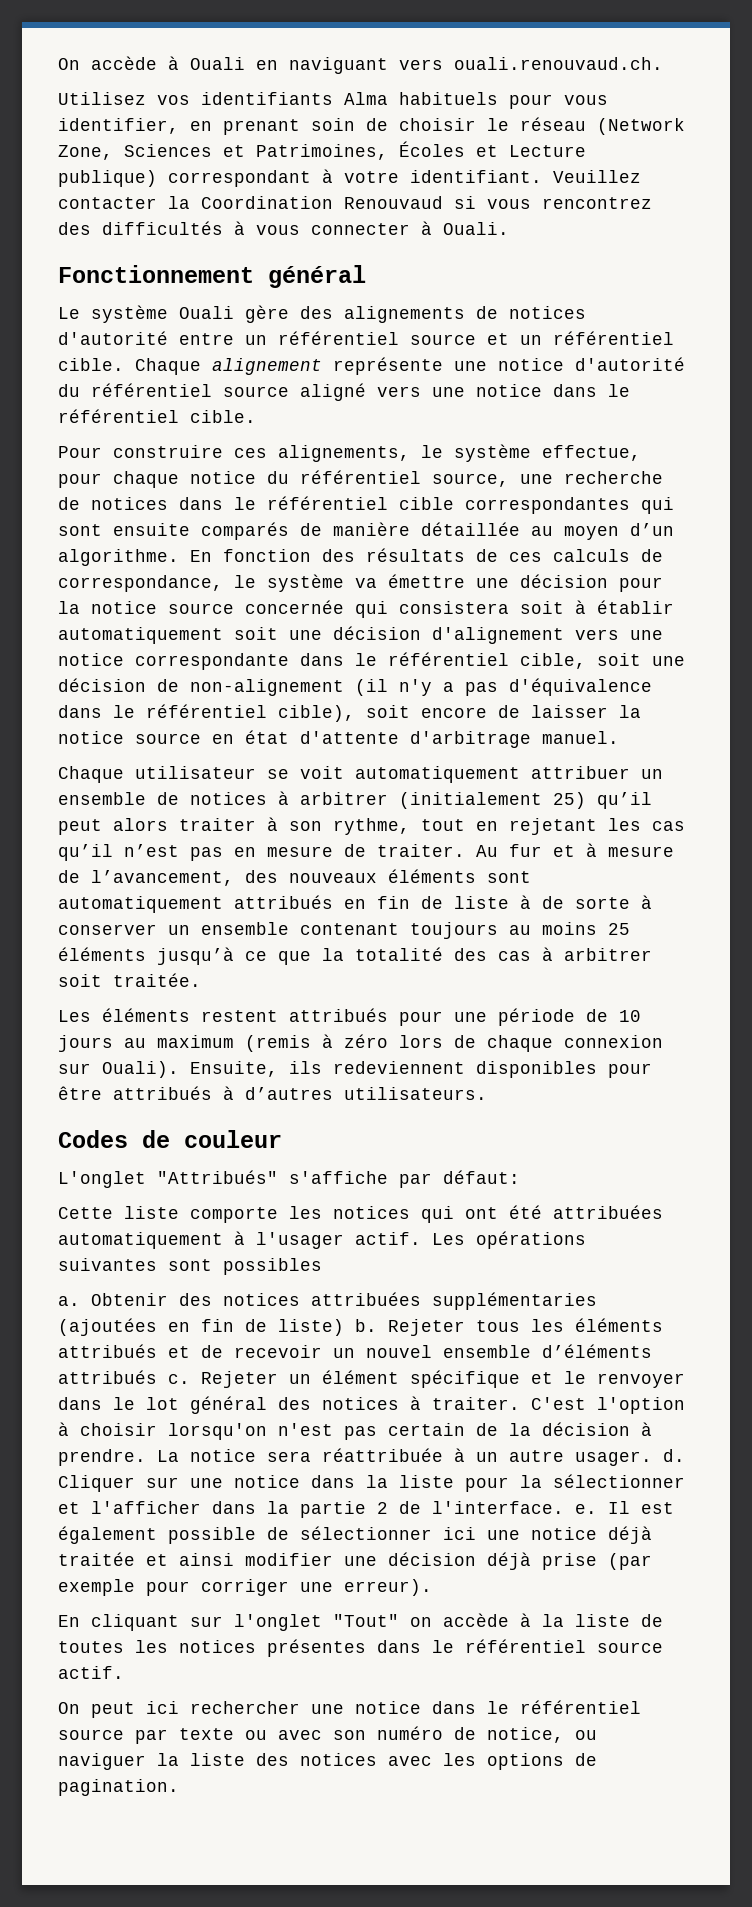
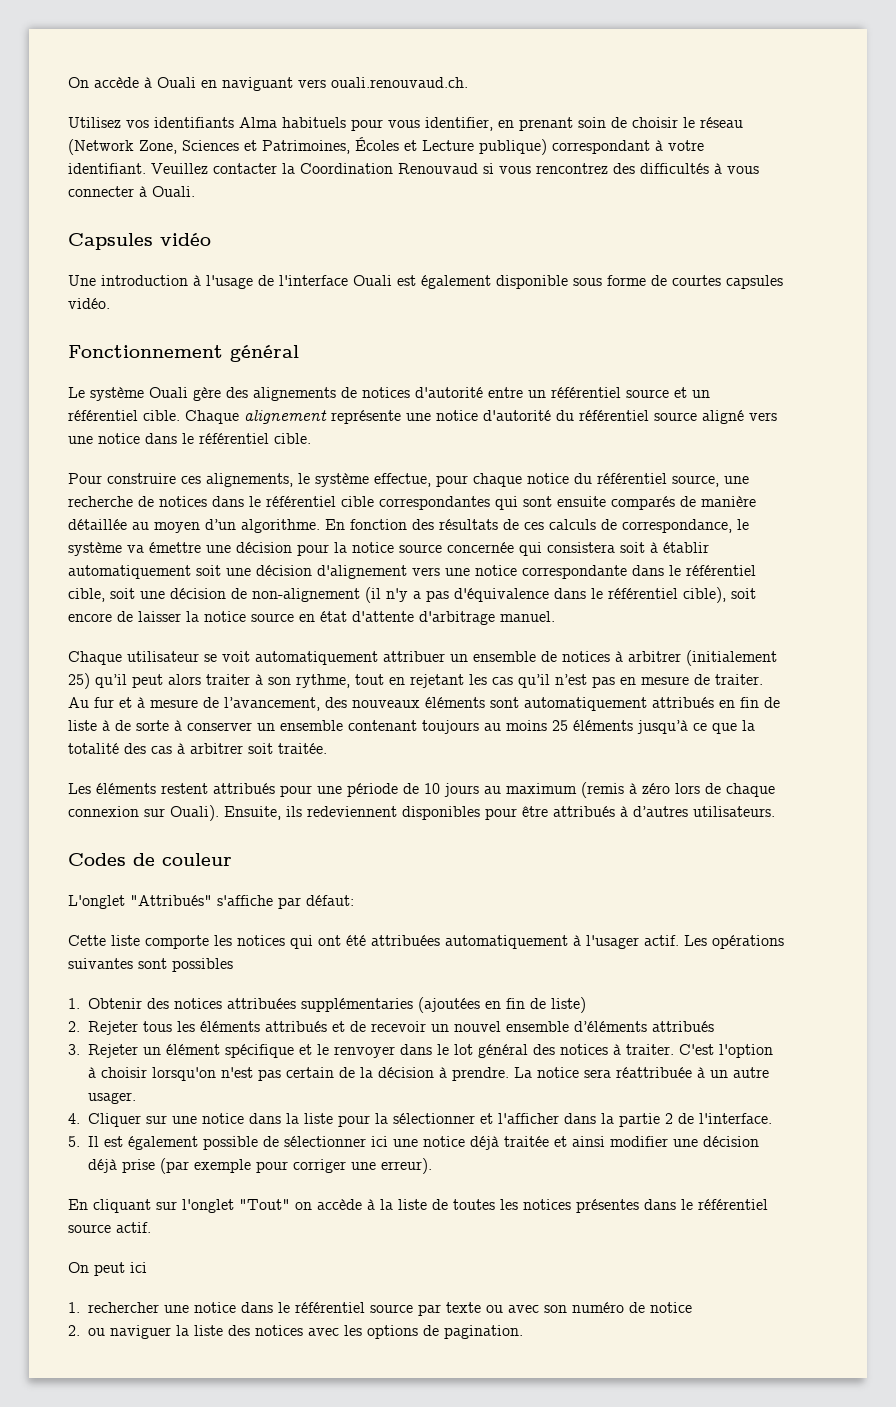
+ Capsules vidéo
+ Une introduction à l'usage de l'interface Ouali est également disponible sous forme de courtes capsules vidéo.
- a. Obtenir des notices attribuées supplémentaries (ajoutées en fin de liste) b. Rejeter tous les éléments attribués et de recevoir un nouvel ensemble d’éléments attribués c. Rejeter un élément spécifique et le renvoyer dans le lot général des notices à traiter.
+ 1. Obtenir des notices attribuées supplémentaries (ajoutées en fin de liste)
+ 2. Rejeter tous les éléments attribués et de recevoir un nouvel ensemble d’éléments attribués
+ 3. Rejeter un élément spécifique et le renvoyer dans le lot général des notices à traiter.
- La notice sera réattribuée à un autre usager. d. Cliquer sur une notice dans la liste pour la sélectionner et l'afficher dans la partie 2 de l'interface. e. Il est également possible de sélectionner ici une notice déjà traitée et ainsi modifier une décision déjà prise (par exemple pour corriger une erreur).
+ La notice sera réattribuée à un autre usager.
+ 4. Cliquer sur une notice dans la liste pour la sélectionner et l'afficher dans la partie 2 de l'interface.
+ 5. Il est également possible de sélectionner ici une notice déjà traitée et ainsi modifier une décision déjà prise (par exemple pour corriger une erreur).
- On peut ici rechercher une notice dans le référentiel source par texte ou avec son numéro de notice, ou naviguer la liste des notices avec les options de pagination.
+ On peut ici
+ 1. rechercher une notice dans le référentiel source par texte ou avec son numéro de notice
+ 2. ou naviguer la liste des notices avec les options de pagination.

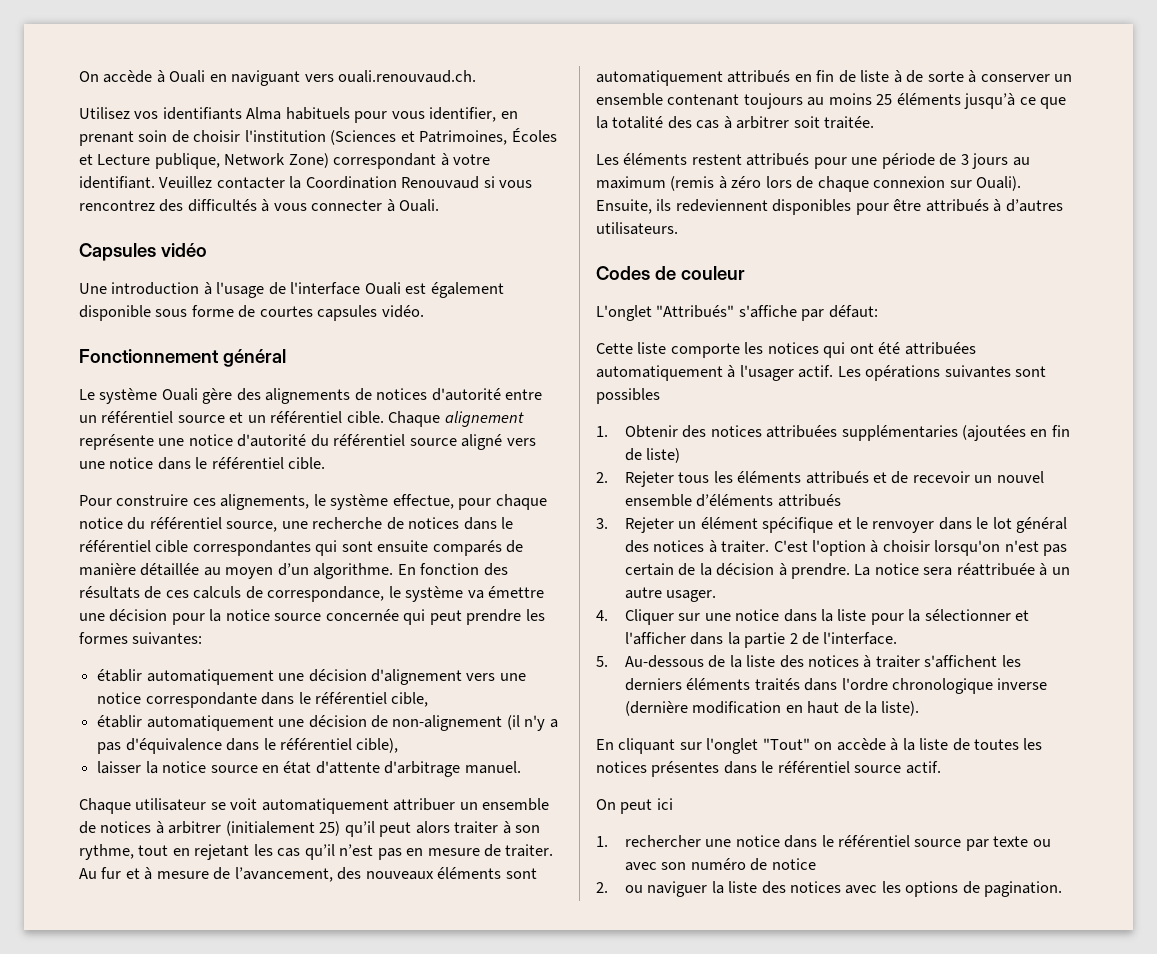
- Utilisez vos identifiants Alma habituels pour vous identifier, en prenant soin de choisir le réseau (Network Zone, Sciences et Patrimoines, Écoles et Lecture publique) correspondant à votre identifiant.
+ Utilisez vos identifiants Alma habituels pour vous identifier, en prenant soin de choisir l'institution (Sciences et Patrimoines, Écoles et Lecture publique, Network Zone) correspondant à votre identifiant.
- En fonction des résultats de ces calculs de correspondance, le système va émettre une décision pour la notice source concernée qui consistera soit à établir automatiquement soit une décision d'alignement vers une notice correspondante dans le référentiel cible, soit une décision de non-alignement (il n'y a pas d'équivalence dans le référentiel cible), soit encore de laisser la notice source en état d'attente d'arbitrage manuel.
+ En fonction des résultats de ces calculs de correspondance, le système va émettre une décision pour la notice source concernée qui peut prendre les formes suivantes:
+ établir automatiquement une décision d'alignement vers une notice correspondante dans le référentiel cible,
+ établir automatiquement une décision de non-alignement (il n'y a pas d'équivalence dans le référentiel cible),
+ laisser la notice source en état d'attente d'arbitrage manuel.
- Les éléments restent attribués pour une période de 10 jours au maximum (remis à zéro lors de chaque connexion sur Ouali).
+ Les éléments restent attribués pour une période de 3 jours au maximum (remis à zéro lors de chaque connexion sur Ouali).
- 5. Il est également possible de sélectionner ici une notice déjà traitée et ainsi modifier une décision déjà prise (par exemple pour corriger une erreur).
+ 5. Au-dessous de la liste des notices à traiter s'affichent les derniers éléments traités dans l'ordre chronologique inverse (dernière modification en haut de la liste).

